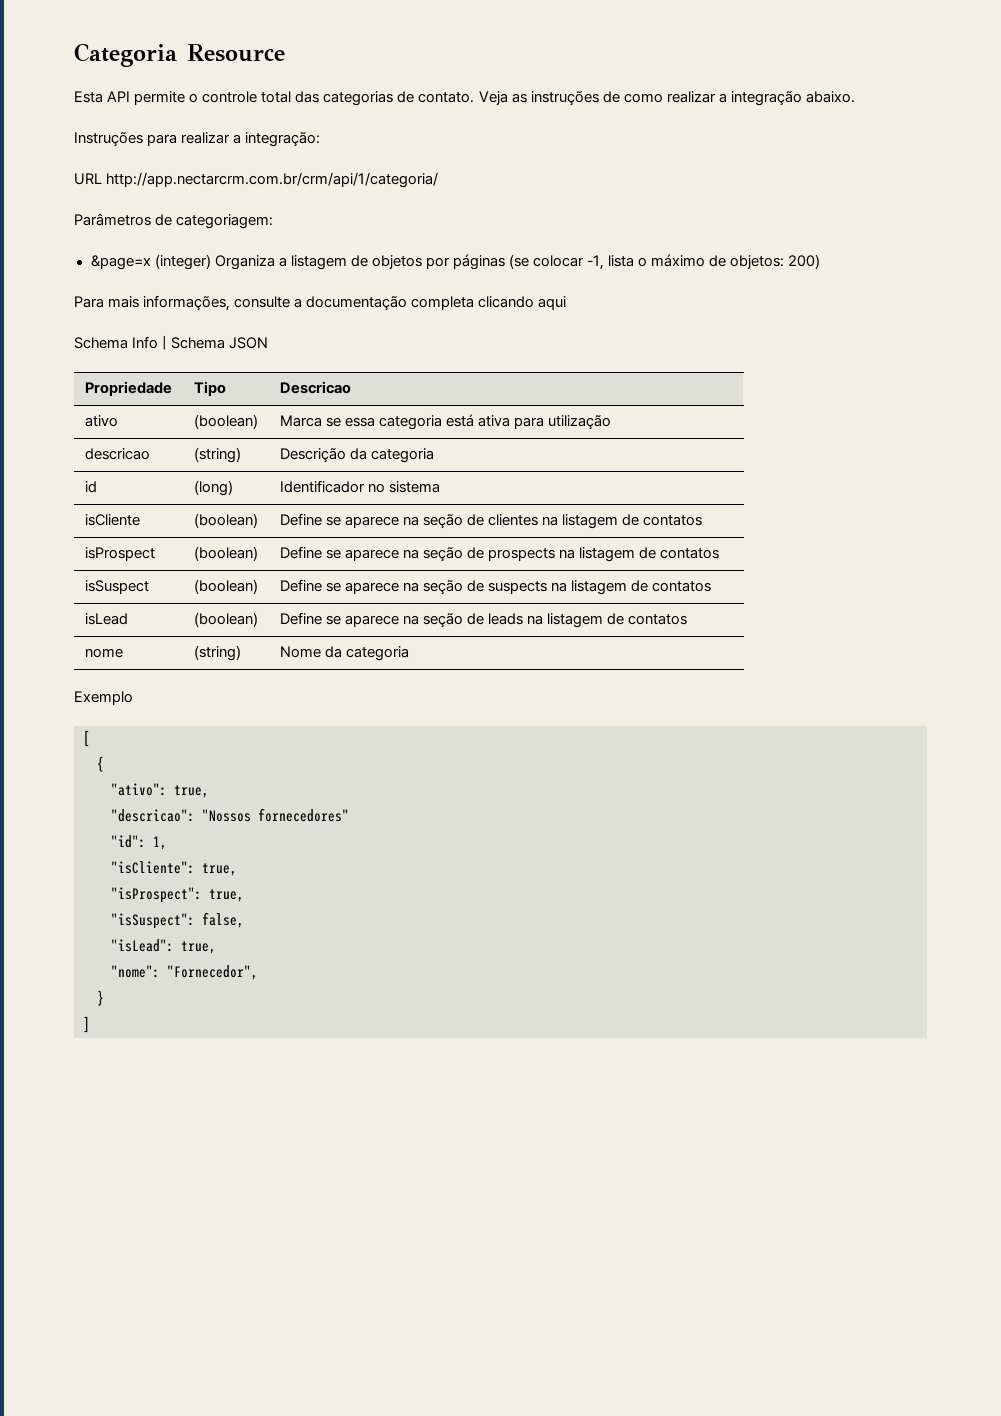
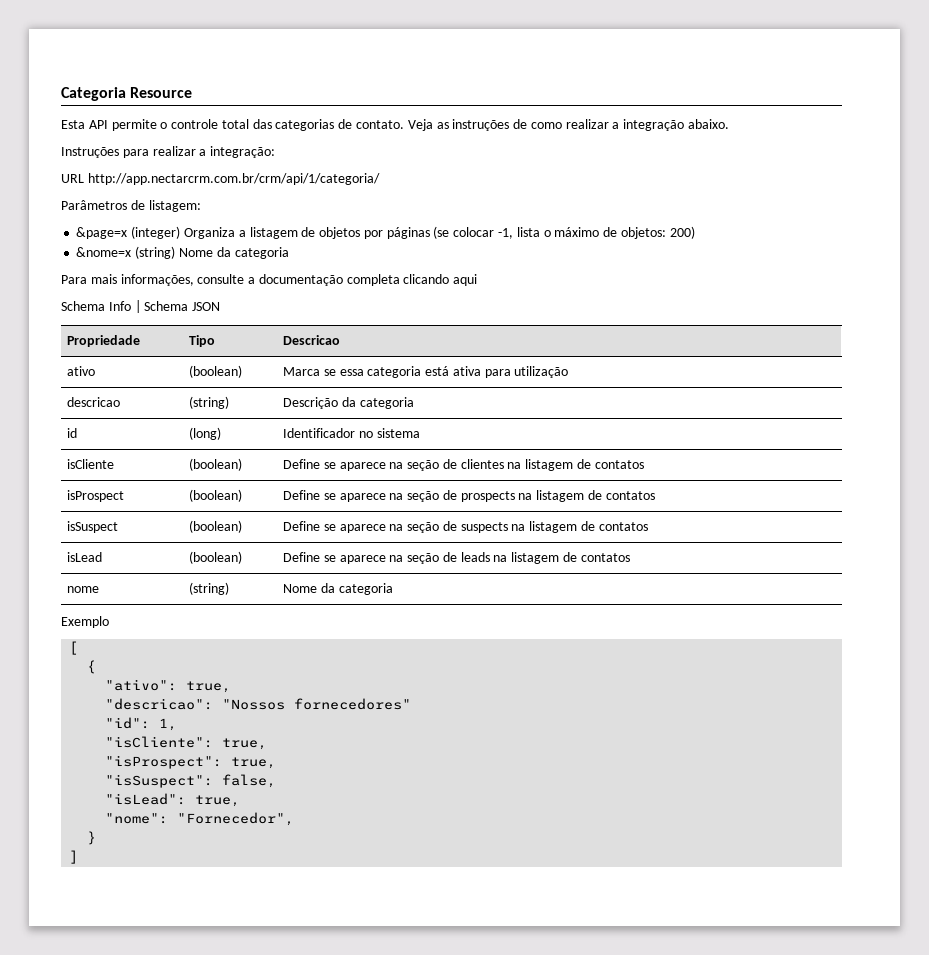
- Parâmetros de categoriagem:
+ Parâmetros de listagem:
+ &nome=x (string) Nome da categoria

